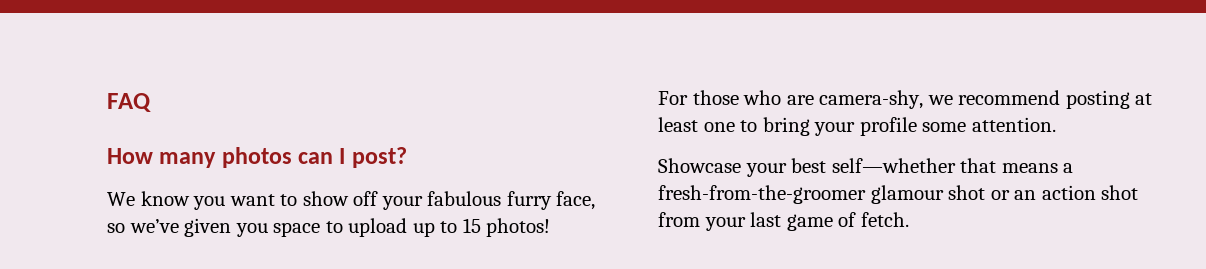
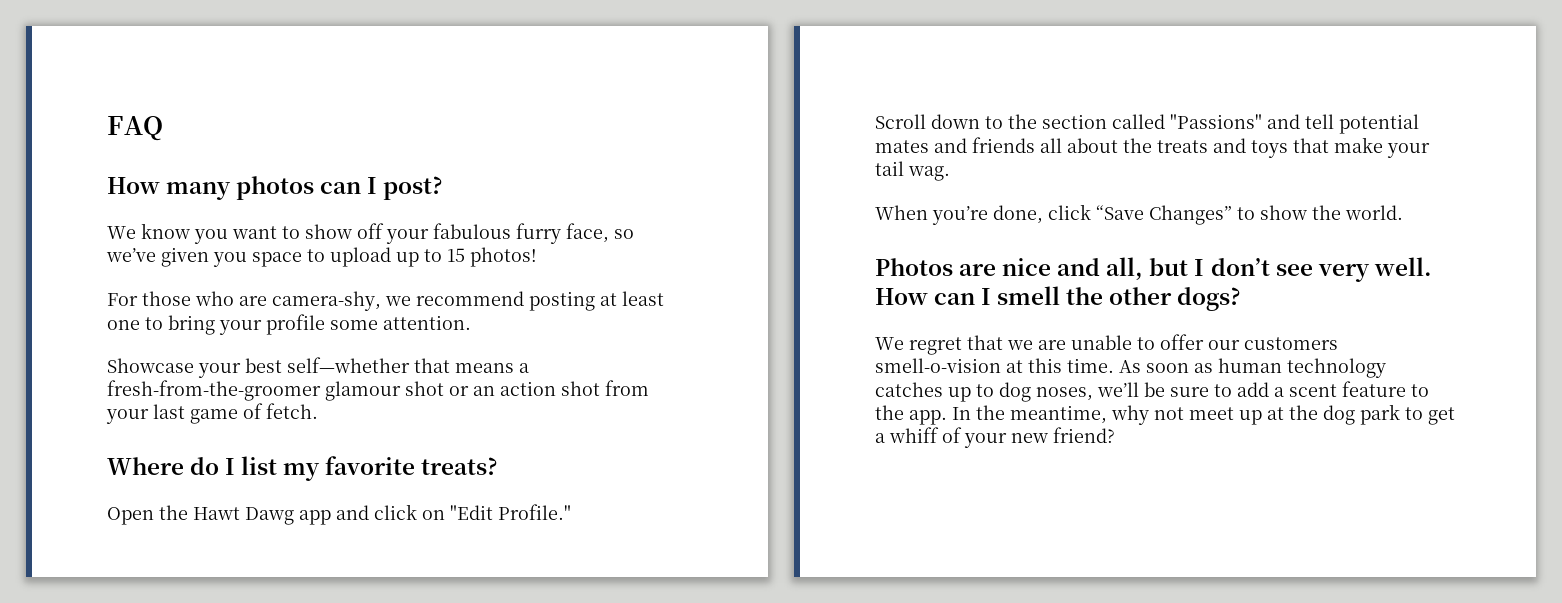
+ Where do I list my favorite treats?
+ Open the Hawt Dawg app and click on "Edit Profile."
+ Scroll down to the section called "Passions" and tell potential mates and friends all about the treats and toys that make your tail wag.
+ When you’re done, click “Save Changes” to show the world.
+ Photos are nice and all, but I don’t see very well. How can I smell the other dogs?
+ We regret that we are unable to offer our customers smell-o-vision at this time. As soon as human technology catches up to dog noses, we’ll be sure to add a scent feature to the app. In the meantime, why not meet up at the dog park to get a whiff of your new friend?

